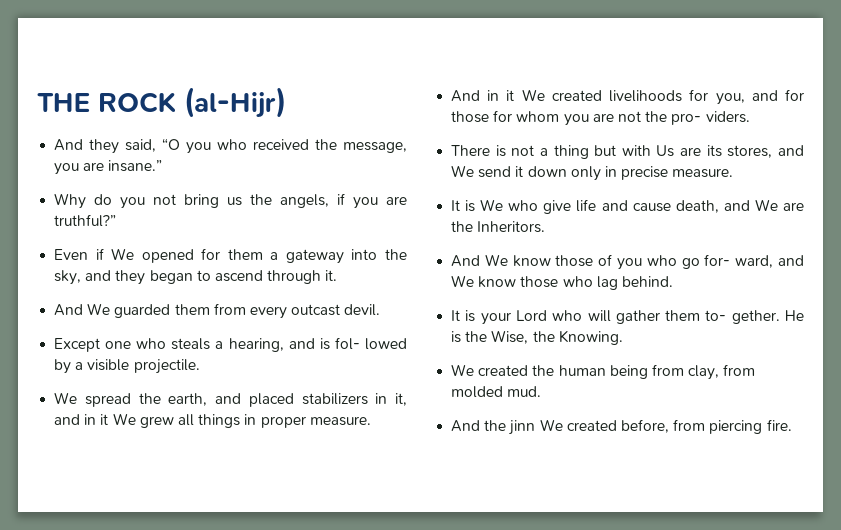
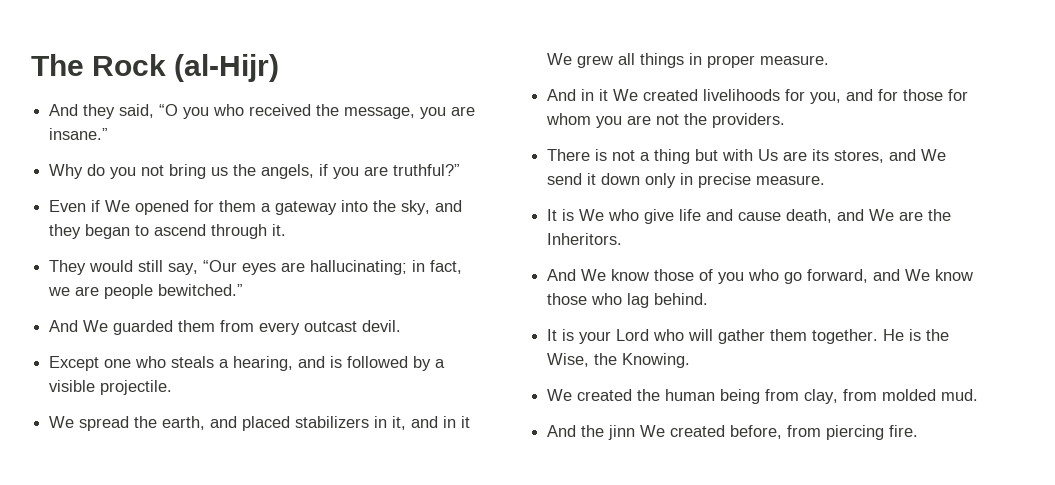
- THE ROCK (al-Hijr)
+ The Rock (al-Hijr)
+ They would still say, “Our eyes are hallucinating; in fact, we are people bewitched.”
- Except one who steals a hearing, and is fol- lowed by a visible projectile.
+ Except one who steals a hearing, and is followed by a visible projectile.
- And in it We created livelihoods for you, and for those for whom you are not the pro- viders.
+ And in it We created livelihoods for you, and for those for whom you are not the providers.
- And We know those of you who go for- ward, and We know those who lag behind.
+ And We know those of you who go forward, and We know those who lag behind.
- It is your Lord who will gather them to- gether.
+ It is your Lord who will gather them together.

